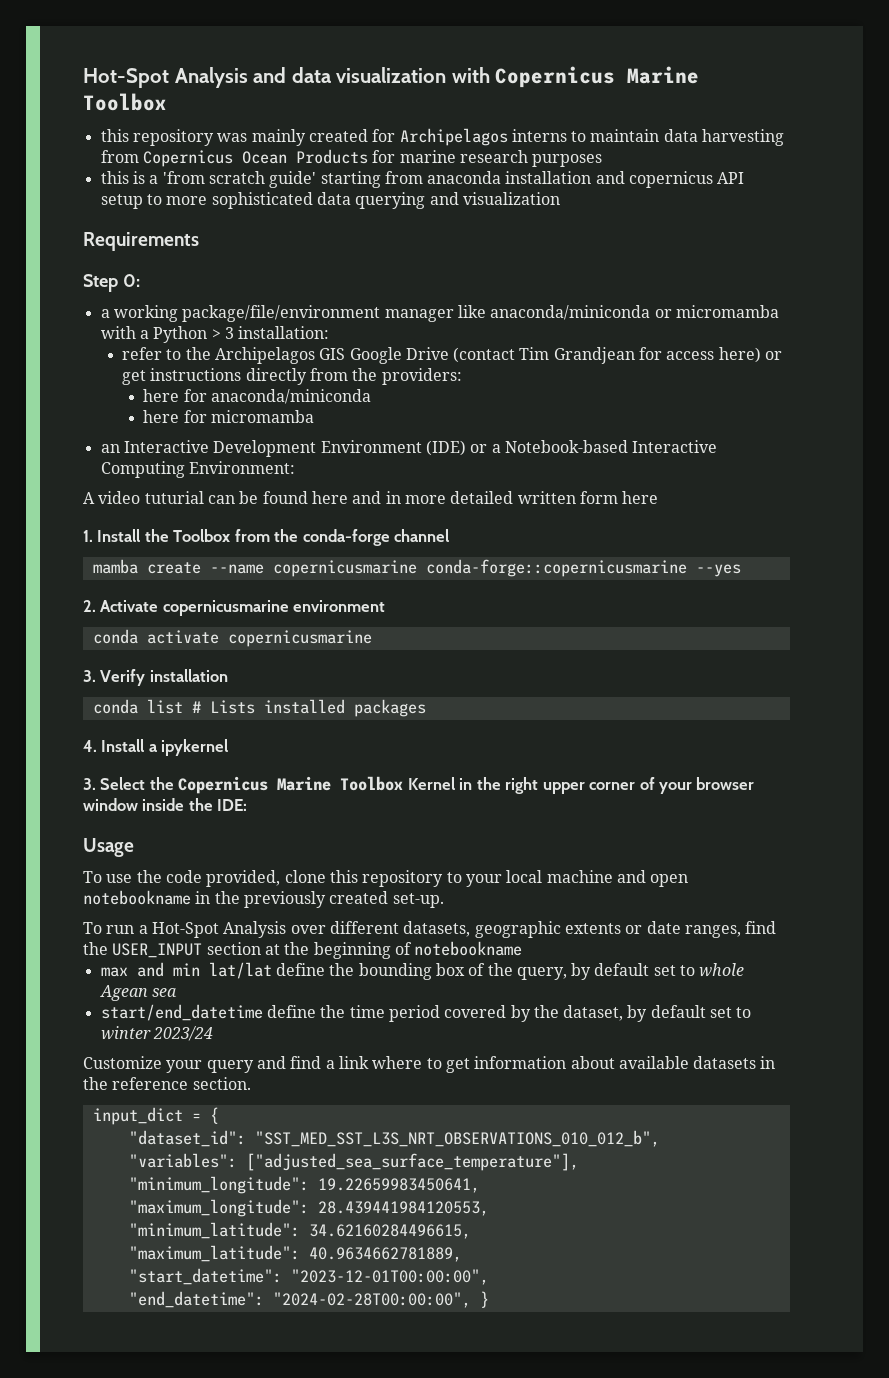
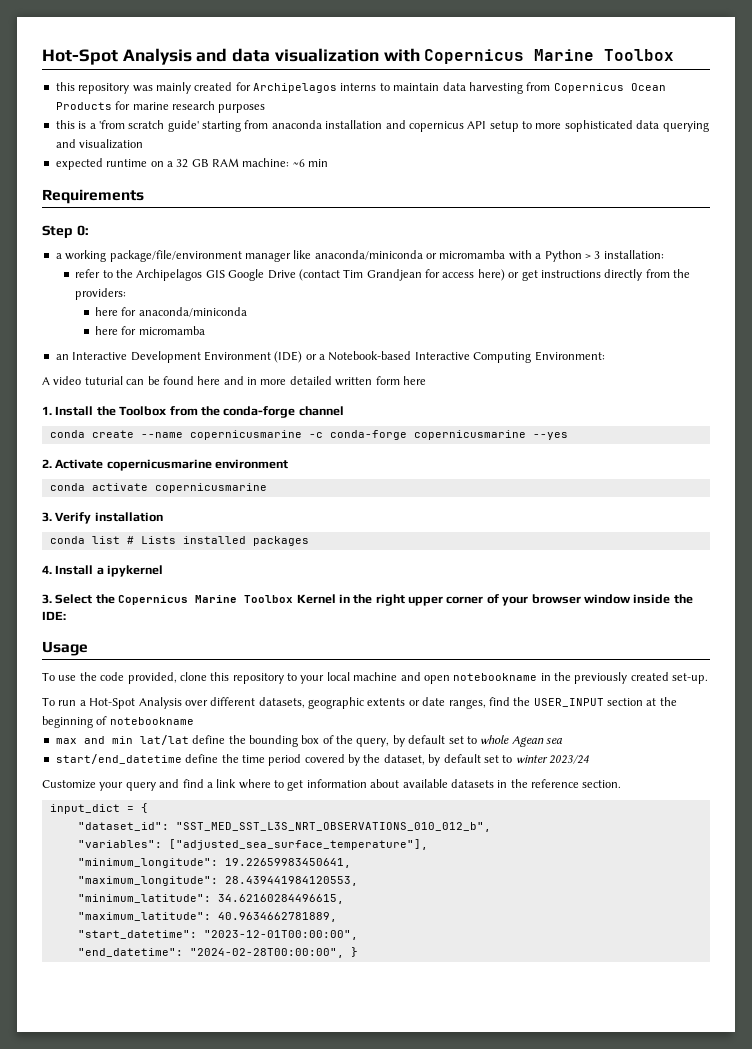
+ expected runtime on a 32 GB RAM machine: ~6 min
- mamba create --name copernicusmarine conda-forge::copernicusmarine --yes
+ conda create --name copernicusmarine -c conda-forge copernicusmarine --yes

